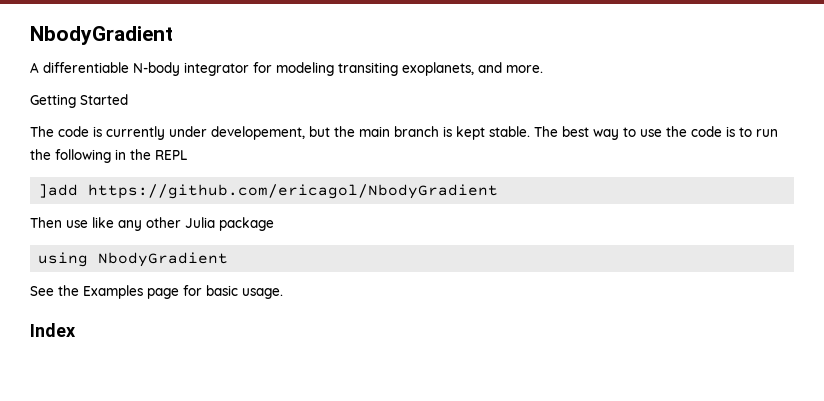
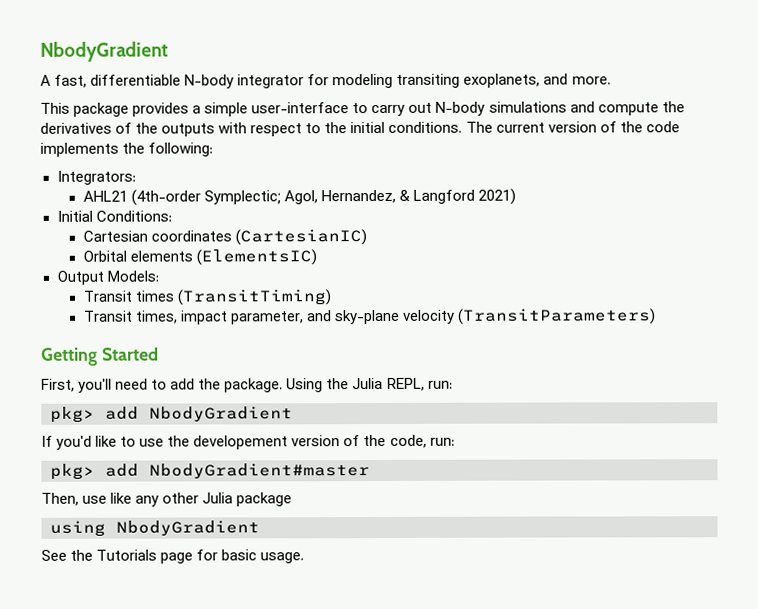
- A differentiable N-body integrator for modeling transiting exoplanets, and more.
+ A fast, differentiable N-body integrator for modeling transiting exoplanets, and more.
+ This package provides a simple user-interface to carry out N-body simulations and compute the derivatives of the outputs with respect to the initial conditions. The current version of the code implements the following:
+ Integrators:
+ AHL21 (4th-order Symplectic; Agol, Hernandez, & Langford 2021)
+ Initial Conditions:
+ Cartesian coordinates (CartesianIC)
+ Orbital elements (ElementsIC)
+ Output Models:
+ Transit times (TransitTiming)
+ Transit times, impact parameter, and sky-plane velocity (TransitParameters)
  Getting Started
- The code is currently under developement, but the main branch is kept stable. The best way to use the code is to run the following in the REPL
- ]add https://github.com/ericagol/NbodyGradient
- Then use like any other Julia package
+ First, you'll need to add the package. Using the Julia REPL, run:
+ pkg> add NbodyGradient
+ If you'd like to use the developement version of the code, run:
+ pkg> add NbodyGradient#master
+ Then, use like any other Julia package
- See the Examples page for basic usage.
+ See the Tutorials page for basic usage.
- Index

